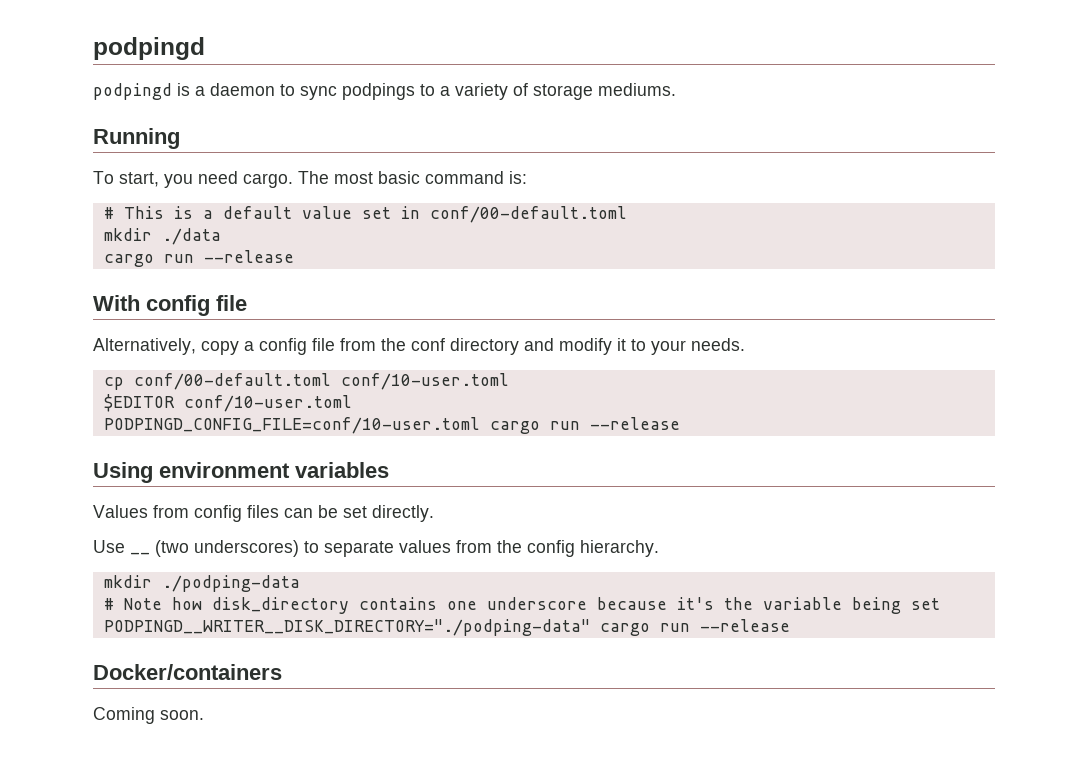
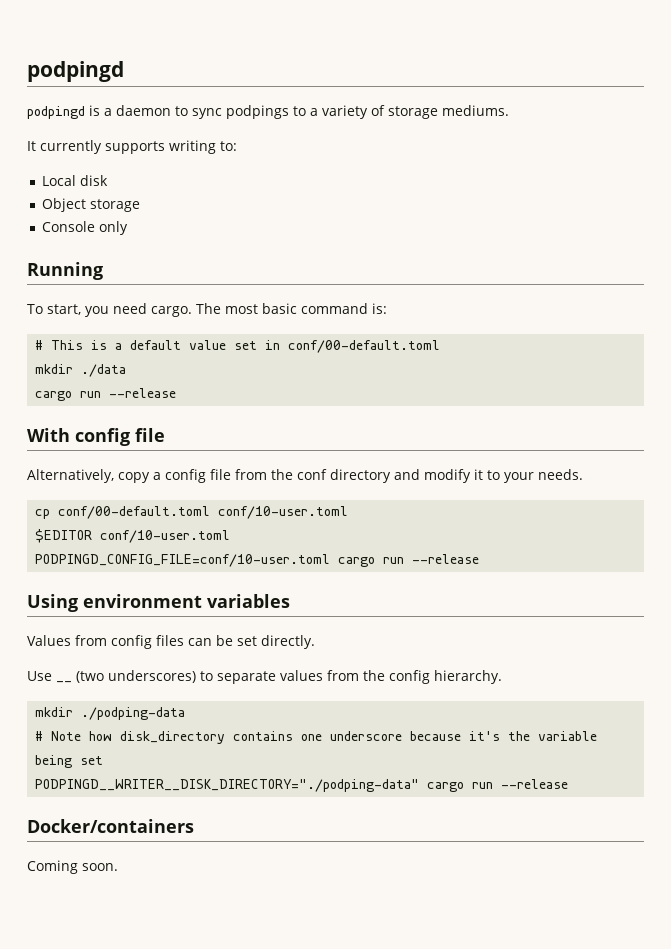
+ It currently supports writing to:
+ Local disk
+ Object storage
+ Console only

